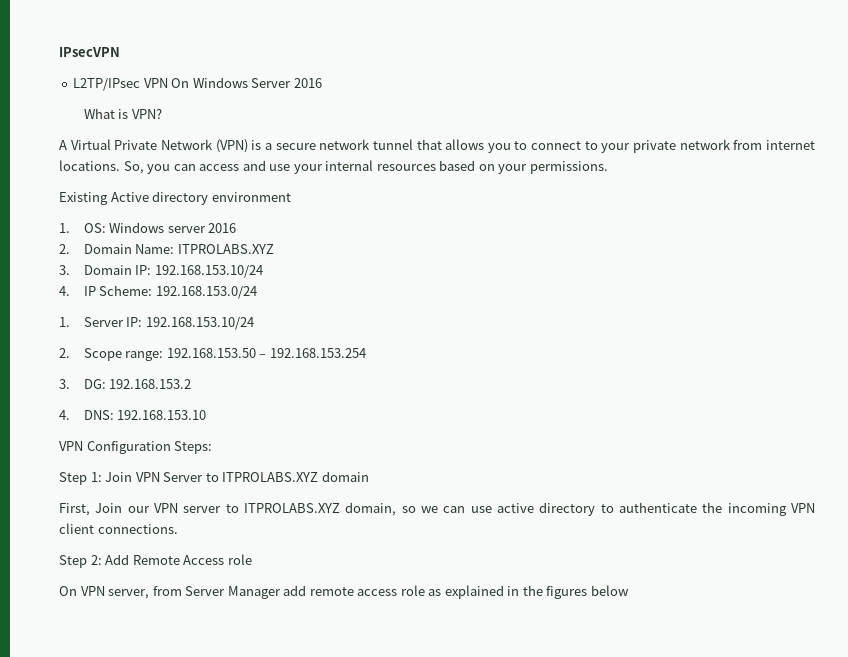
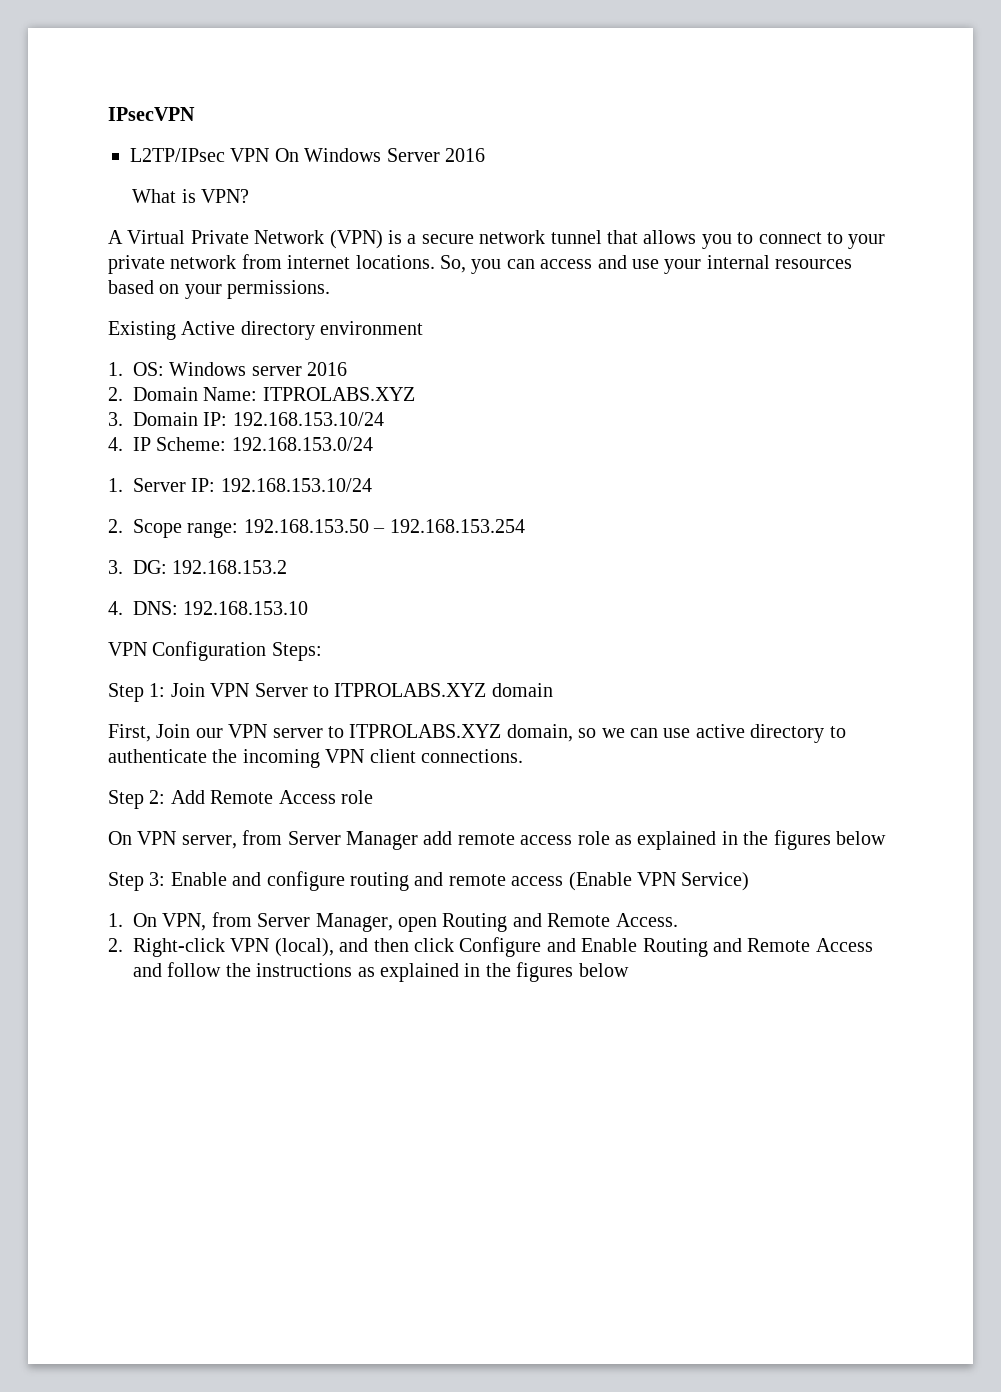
+ Step 3: Enable and configure routing and remote access (Enable VPN Service)
+ 1. On VPN, from Server Manager, open Routing and Remote Access.
+ 2. Right-click VPN (local), and then click Configure and Enable Routing and Remote Access and follow the instructions as explained in the figures below

